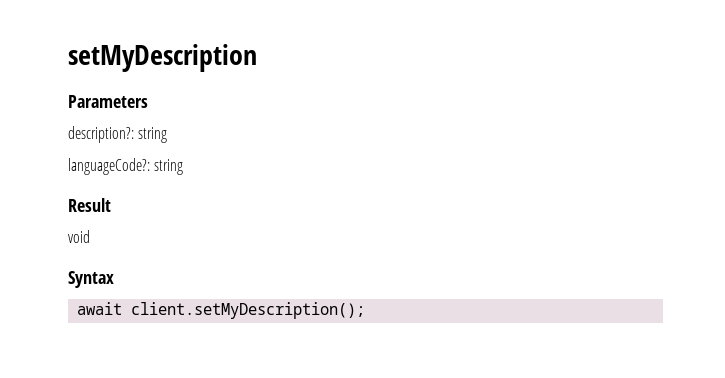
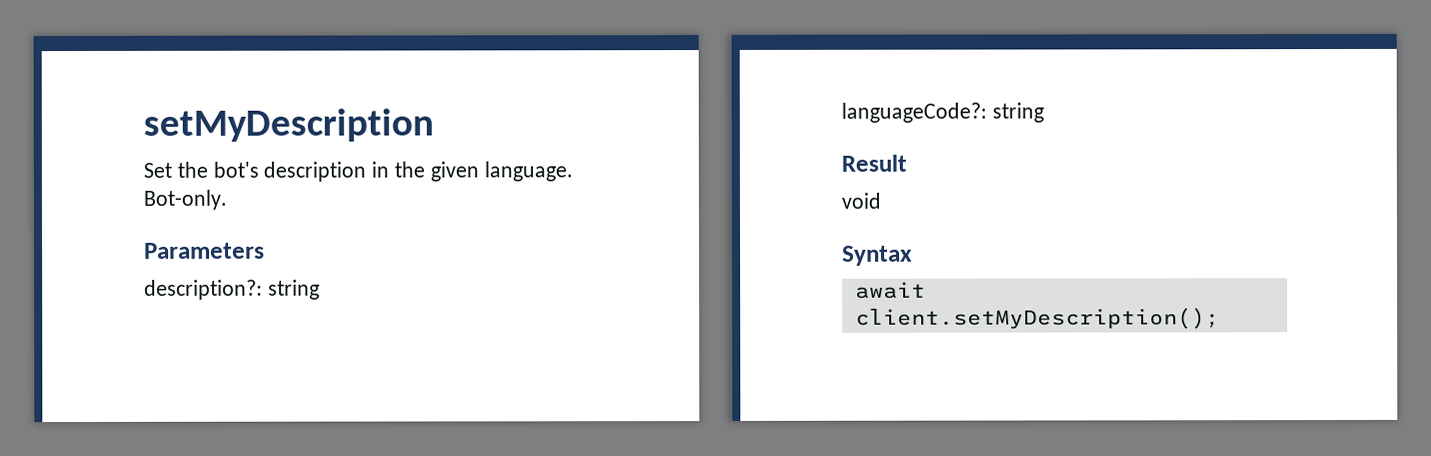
+ Set the bot's description in the given language. Bot-only.

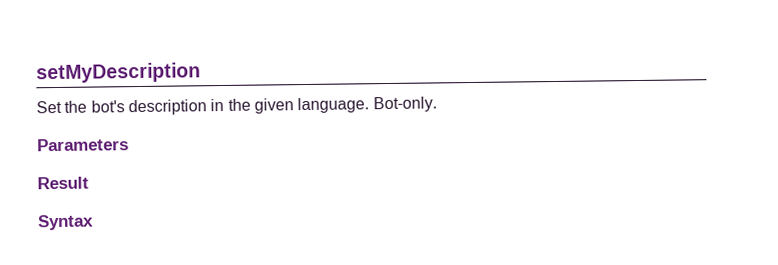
- description?: string
- languageCode?: string
- void
- await client.setMyDescription();

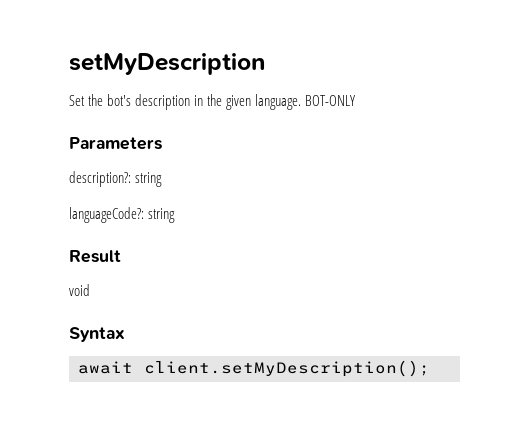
- Bot-only.
+ BOT-ONLY
+ description?: string
+ languageCode?: string
+ void
+ await client.setMyDescription();

